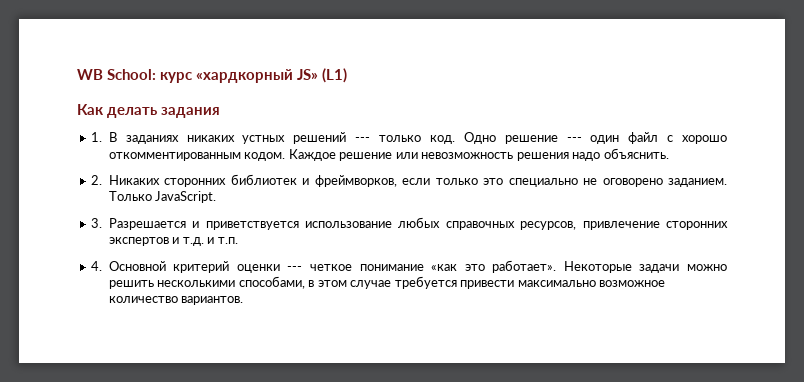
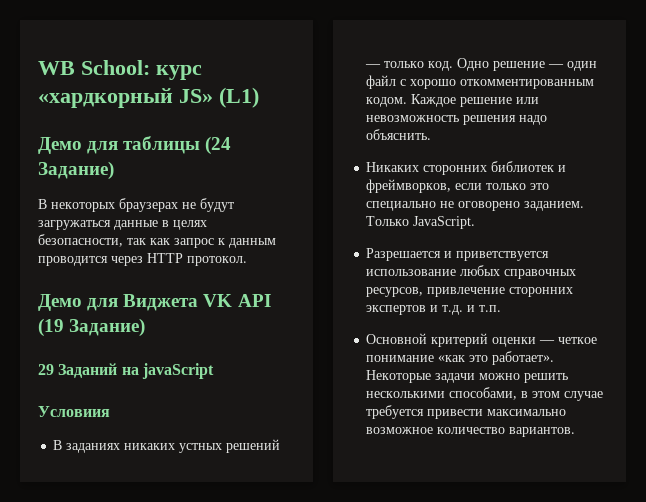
- Как делать задания
- 1. В заданиях никаких устных решений --- только код.
+ Демо для таблицы (24 Задание)
+ В некоторых браузерах не будут загружаться данные в целях безопасности, так как запрос к данным проводится через HTTP протокол.
+ Демо для Виджета VK API (19 Задание)
+ 29 Заданий на javaScript
+ Условиия
+ В заданиях никаких устных решений — только код.
- Одно решение --- один файл с хорошо откомментированным кодом.
+ Одно решение — один файл с хорошо откомментированным кодом.
- 2. Никаких сторонних библиотек и фреймворков, если только это специально не оговорено заданием.
+ Никаких сторонних библиотек и фреймворков, если только это специально не оговорено заданием.
- 3. Разрешается и приветствуется использование любых справочных ресурсов, привлечение сторонних экспертов и т.д. и т.п.
+ Разрешается и приветствуется использование любых справочных ресурсов, привлечение сторонних экспертов и т.д. и т.п.
- 4. Основной критерий оценки --- четкое понимание «как это работает».
+ Основной критерий оценки — четкое понимание «как это работает».

